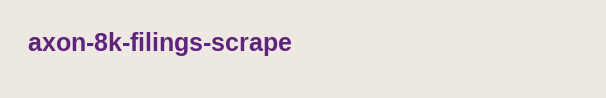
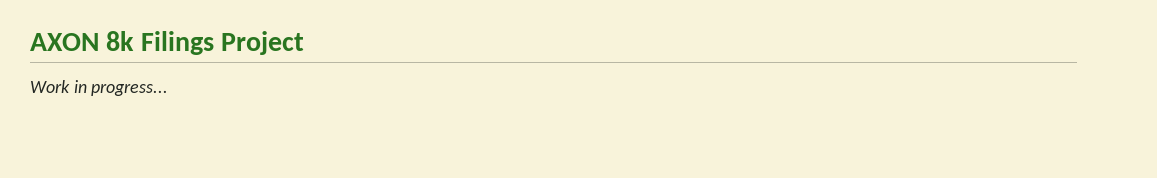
- axon-8k-filings-scrape
+ AXON 8k Filings Project
+ Work in progress...

